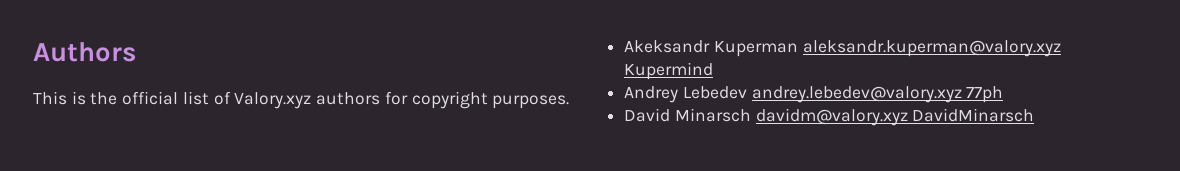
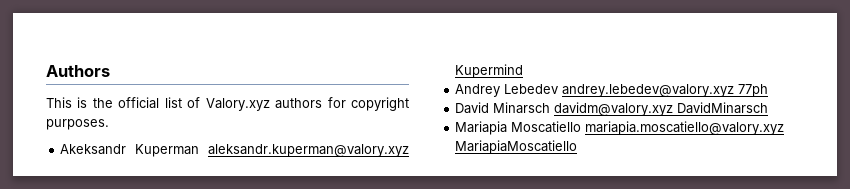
+ Mariapia Moscatiello mariapia.moscatiello@valory.xyz MariapiaMoscatiello

